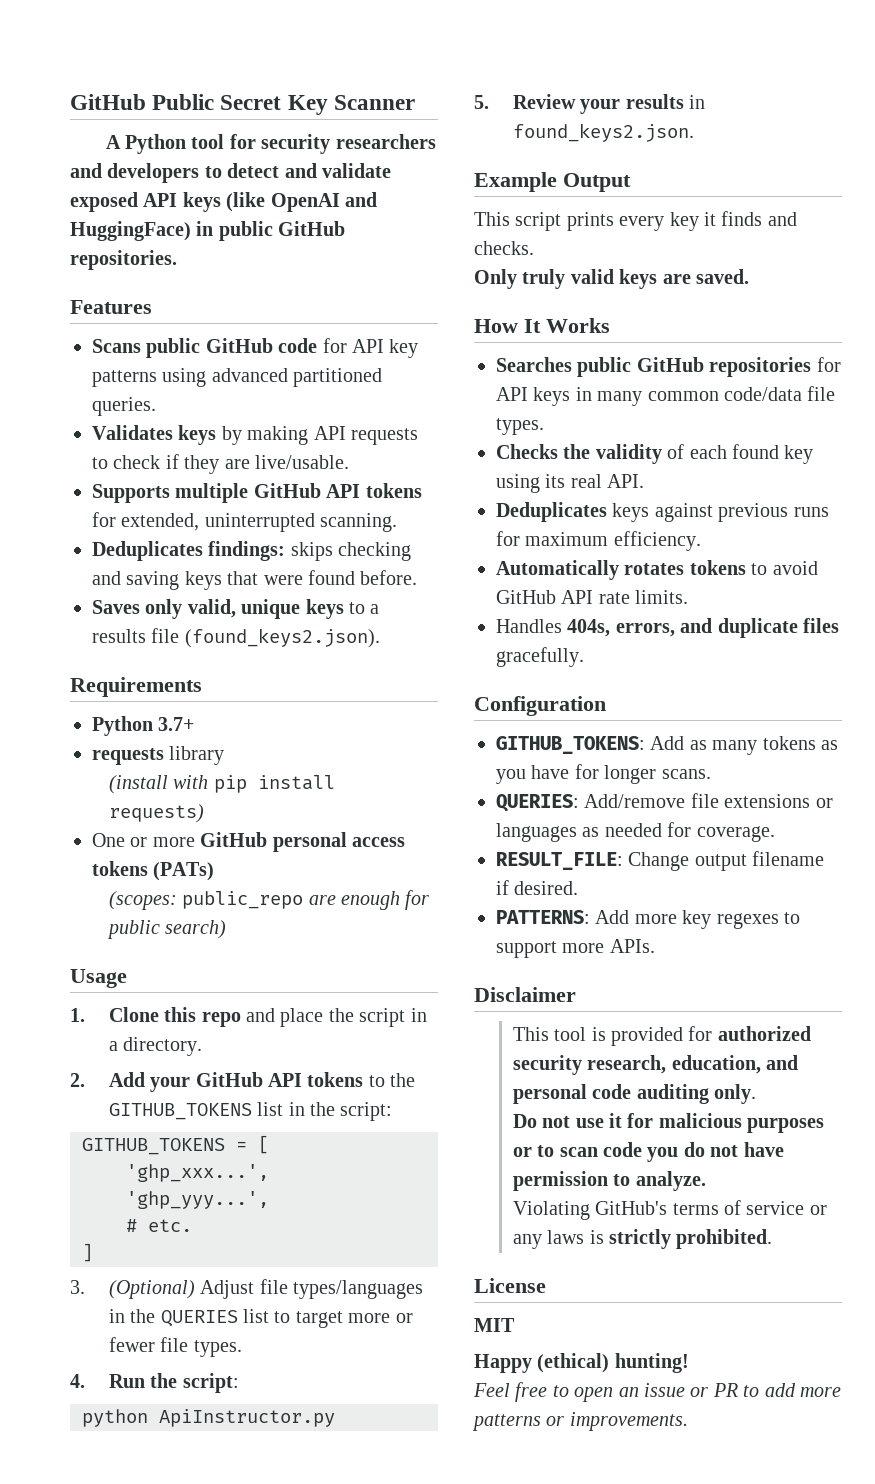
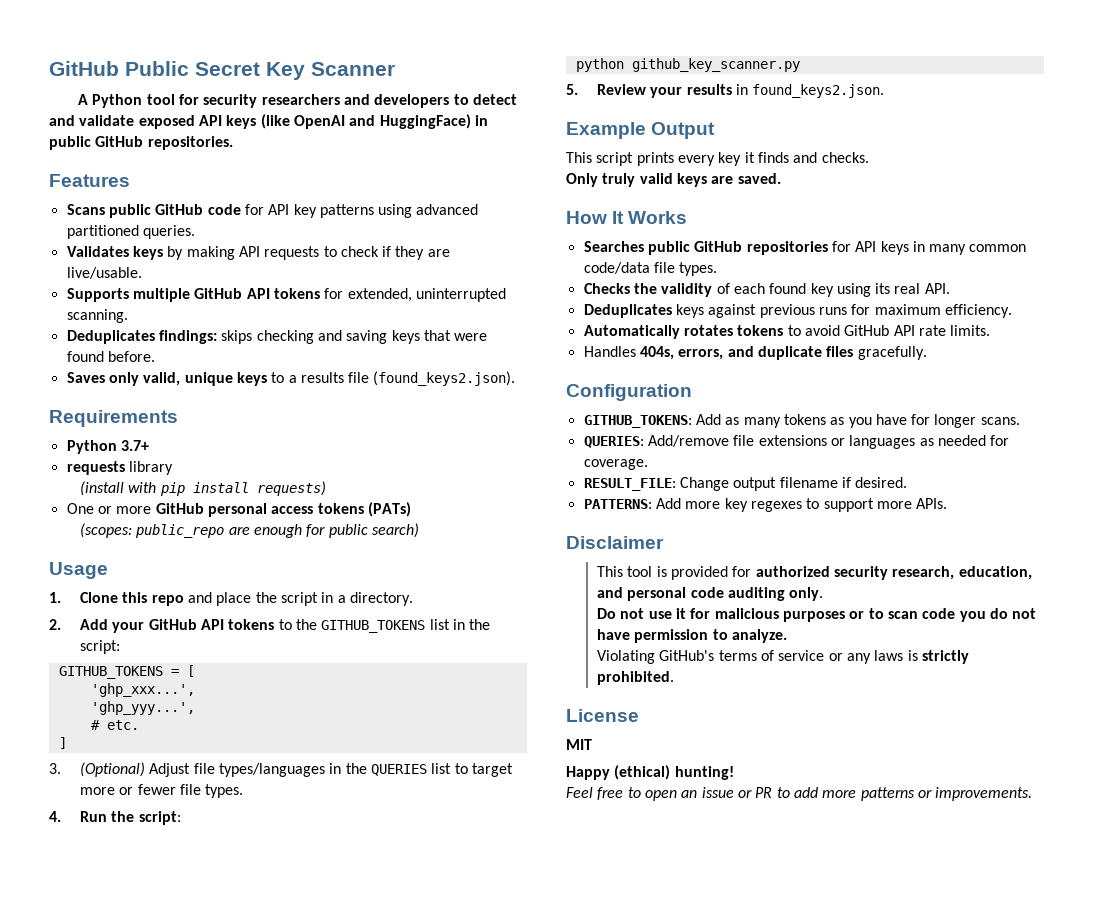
- python ApiInstructor.py
+ python github_key_scanner.py

